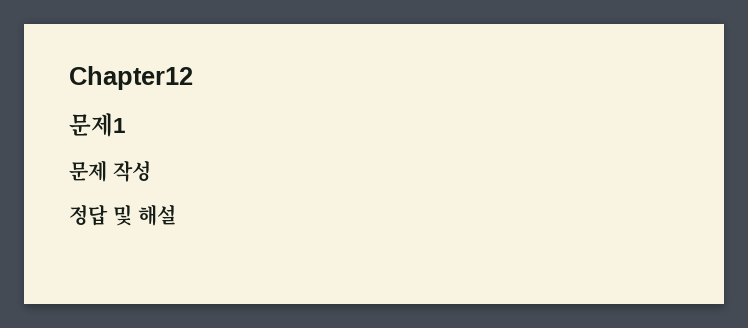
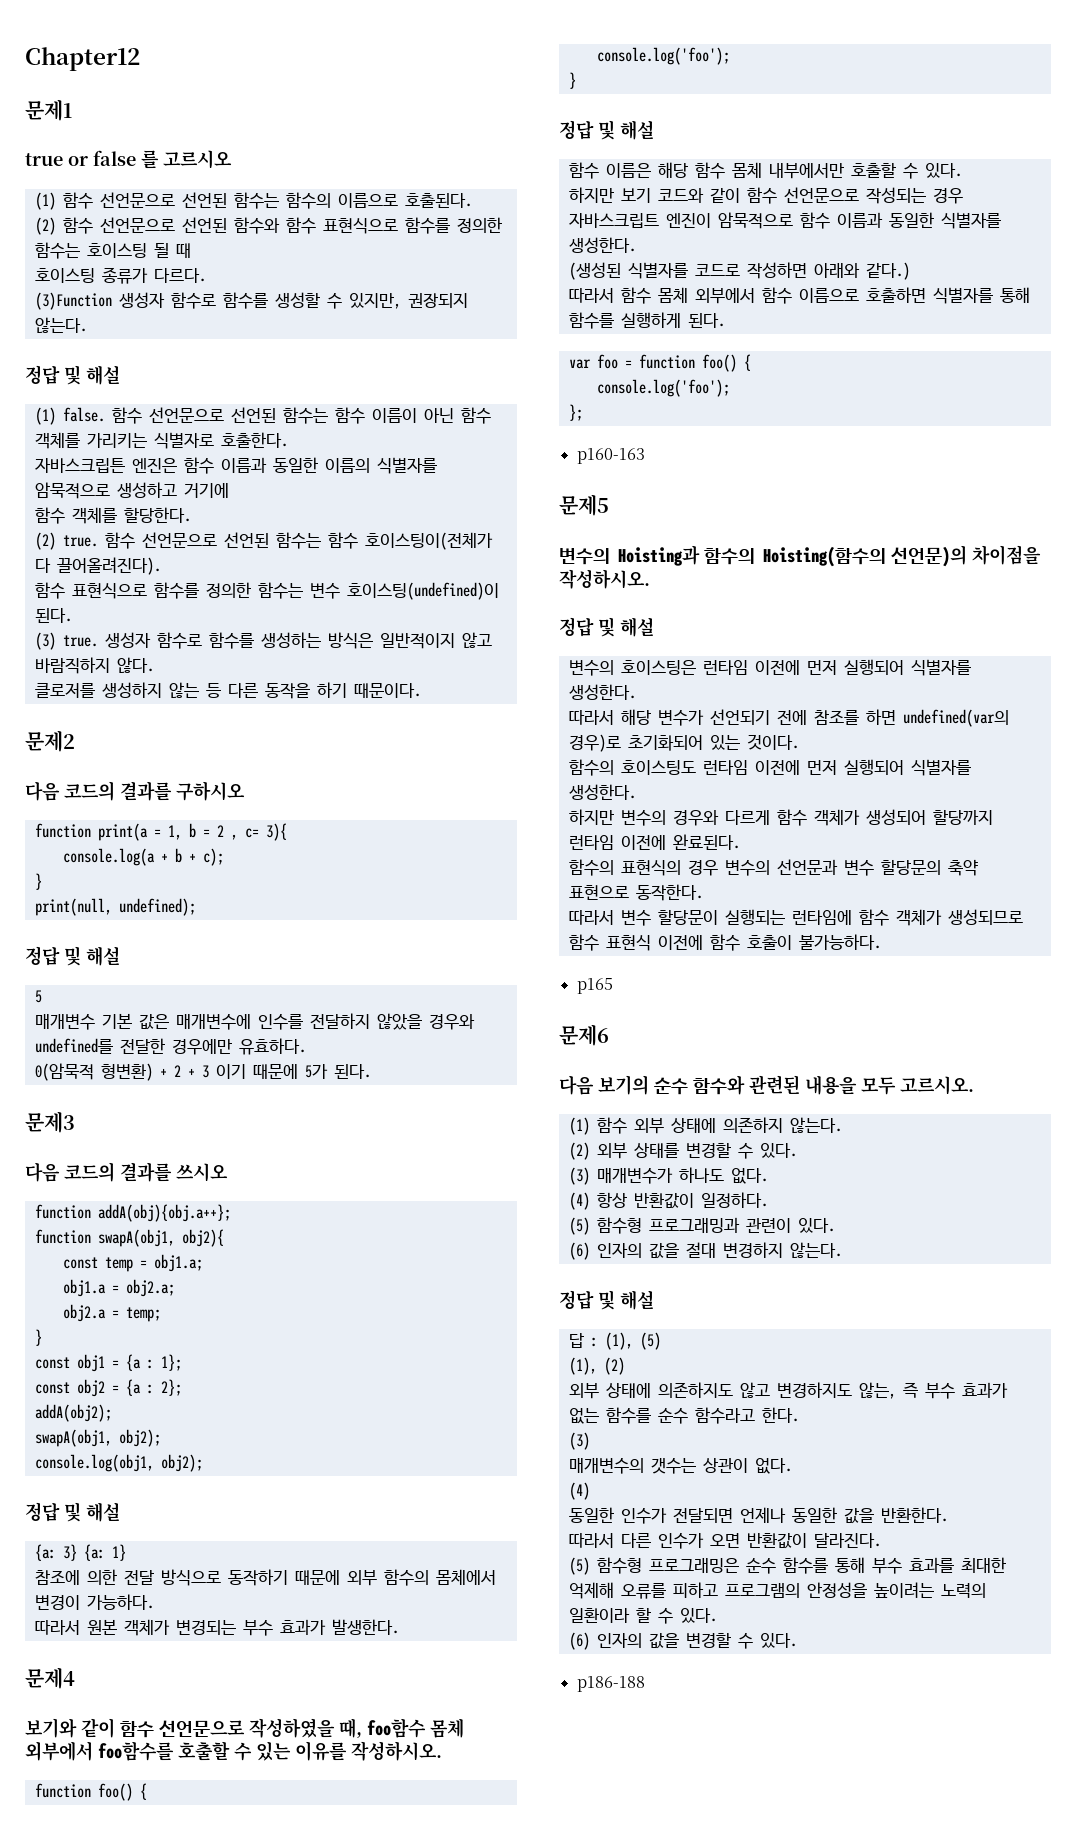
- 문제 작성
+ true or false 를 고르시오
+ (1) 함수 선언문으로 선언된 함수는 함수의 이름으로 호출된다.
+ (2) 함수 선언문으로 선언된 함수와 함수 표현식으로 함수를 정의한 함수는 호이스팅 될 때
+ 호이스팅 종류가 다르다.
+ (3)Function 생성자 함수로 함수를 생성할 수 있지만, 권장되지 않는다.
  정답 및 해설
+ (1) false. 함수 선언문으로 선언된 함수는 함수 이름이 아닌 함수 객체를 가리키는 식별자로 호출한다.
+ 자바스크립튼 엔진은 함수 이름과 동일한 이름의 식별자를 암묵적으로 생성하고 거기에
+ 함수 객체를 할당한다.
+ (2) true. 함수 선언문으로 선언된 함수는 함수 호이스팅이(전체가 다 끌어올려진다).
+ 함수 표현식으로 함수를 정의한 함수는 변수 호이스팅(undefined)이 된다.
+ (3) true. 생성자 함수로 함수를 생성하는 방식은 일반적이지 않고 바람직하지 않다.
+ 클로저를 생성하지 않는 등 다른 동작을 하기 때문이다.
+ 문제2
+ 다음 코드의 결과를 구하시오
+ function print(a = 1, b = 2 , c= 3){
+ console.log(a + b + c);
+ }
+ print(null, undefined);
+ 정답 및 해설
+ 5
+ 매개변수 기본 값은 매개변수에 인수를 전달하지 않았을 경우와 undefined를 전달한 경우에만 유효하다.
+ 0(암묵적 형변환) + 2 + 3 이기 때문에 5가 된다.
+ 문제3
+ 다음 코드의 결과를 쓰시오
+ function addA(obj){obj.a++};
+ function swapA(obj1, obj2){
+ const temp = obj1.a;
+ obj1.a = obj2.a;
+ obj2.a = temp;
+ }
+ const obj1 = {a : 1};
+ const obj2 = {a : 2};
+ addA(obj2);
+ swapA(obj1, obj2);
+ console.log(obj1, obj2);
+ 정답 및 해설
+ {a: 3} {a: 1}
+ 참조에 의한 전달 방식으로 동작하기 때문에 외부 함수의 몸체에서 변경이 가능하다.
+ 따라서 원본 객체가 변경되는 부수 효과가 발생한다.
+ 문제4
+ 보기와 같이 함수 선언문으로 작성하였을 때, foo함수 몸체 외부에서 foo함수를 호출할 수 있는 이유를 작성하시오.
+ function foo() {
+ console.log('foo');
+ }
+ 정답 및 해설
+ 함수 이름은 해당 함수 몸체 내부에서만 호출할 수 있다.
+ 하지만 보기 코드와 같이 함수 선언문으로 작성되는 경우 자바스크립트 엔진이 암묵적으로 함수 이름과 동일한 식별자를 생성한다.
+ (생성된 식별자를 코드로 작성하면 아래와 같다.)
+ 따라서 함수 몸체 외부에서 함수 이름으로 호출하면 식별자를 통해 함수를 실행하게 된다.
+ var foo = function foo() {
+ console.log('foo');
+ };
+ p160-163
+ 문제5
+ 변수의 Hoisting과 함수의 Hoisting(함수의 선언문)의 차이점을 작성하시오.
+ 정답 및 해설
+ 변수의 호이스팅은 런타임 이전에 먼저 실행되어 식별자를 생성한다.
+ 따라서 해당 변수가 선언되기 전에 참조를 하면 undefined(var의 경우)로 초기화되어 있는 것이다.
+ 함수의 호이스팅도 런타임 이전에 먼저 실행되어 식별자를 생성한다.
+ 하지만 변수의 경우와 다르게 함수 객체가 생성되어 할당까지 런타임 이전에 완료된다.
+ 함수의 표현식의 경우 변수의 선언문과 변수 할당문의 축약 표현으로 동작한다.
+ 따라서 변수 할당문이 실행되는 런타임에 함수 객체가 생성되므로 함수 표현식 이전에 함수 호출이 불가능하다.
+ p165
+ 문제6
+ 다음 보기의 순수 함수와 관련된 내용을 모두 고르시오.
+ (1) 함수 외부 상태에 의존하지 않는다.
+ (2) 외부 상태를 변경할 수 있다.
+ (3) 매개변수가 하나도 없다.
+ (4) 항상 반환값이 일정하다.
+ (5) 함수형 프로그래밍과 관련이 있다.
+ (6) 인자의 값을 절대 변경하지 않는다.
+ 정답 및 해설
+ 답 : (1), (5)
+ (1), (2)
+ 외부 상태에 의존하지도 않고 변경하지도 않는, 즉 부수 효과가 없는 함수를 순수 함수라고 한다.
+ (3)
+ 매개변수의 갯수는 상관이 없다.
+ (4)
+ 동일한 인수가 전달되면 언제나 동일한 값을 반환한다.
+ 따라서 다른 인수가 오면 반환값이 달라진다.
+ (5) 함수형 프로그래밍은 순수 함수를 통해 부수 효과를 최대한 억제해 오류를 피하고 프로그램의 안정성을 높이려는 노력의 일환이라 할 수 있다.
+ (6) 인자의 값을 변경할 수 있다.
+ p186-188

